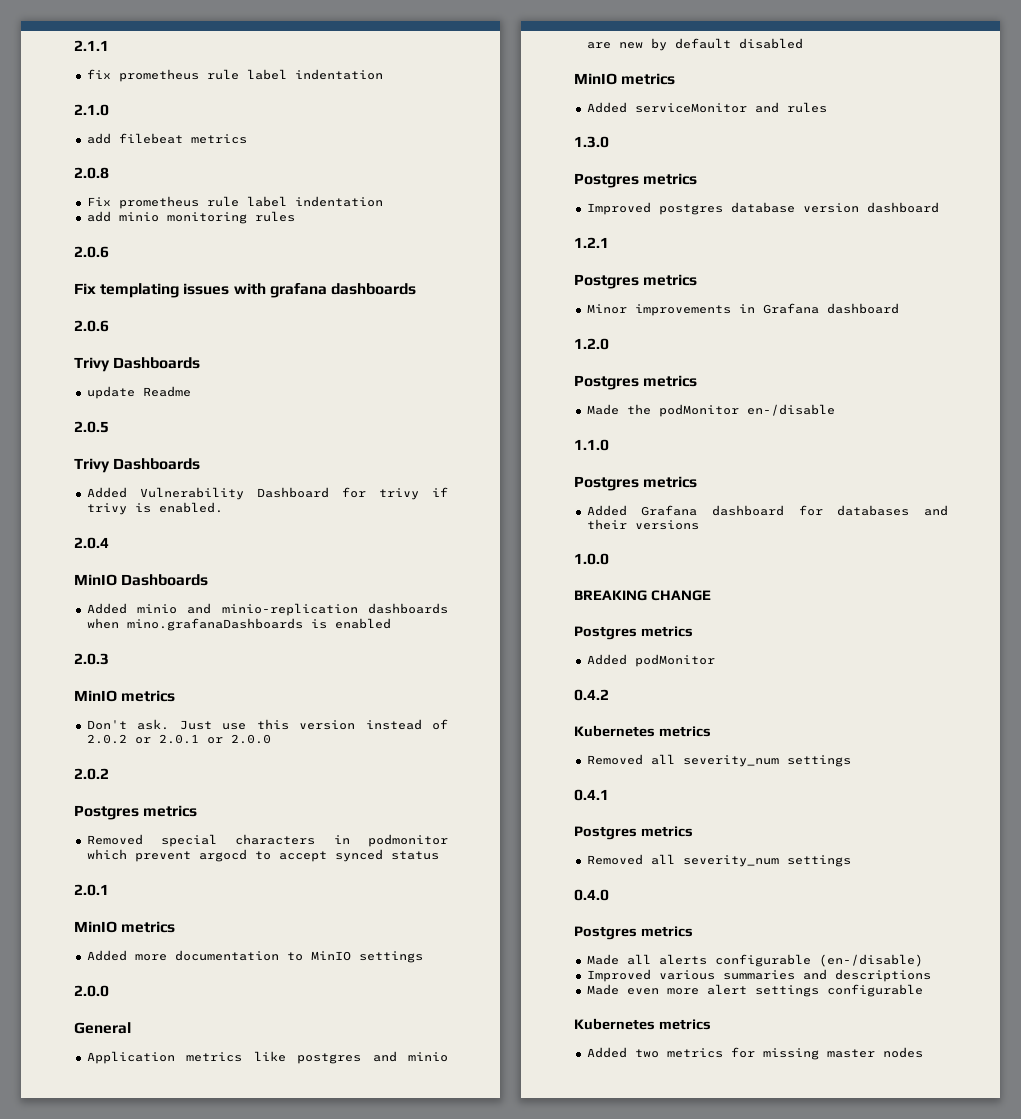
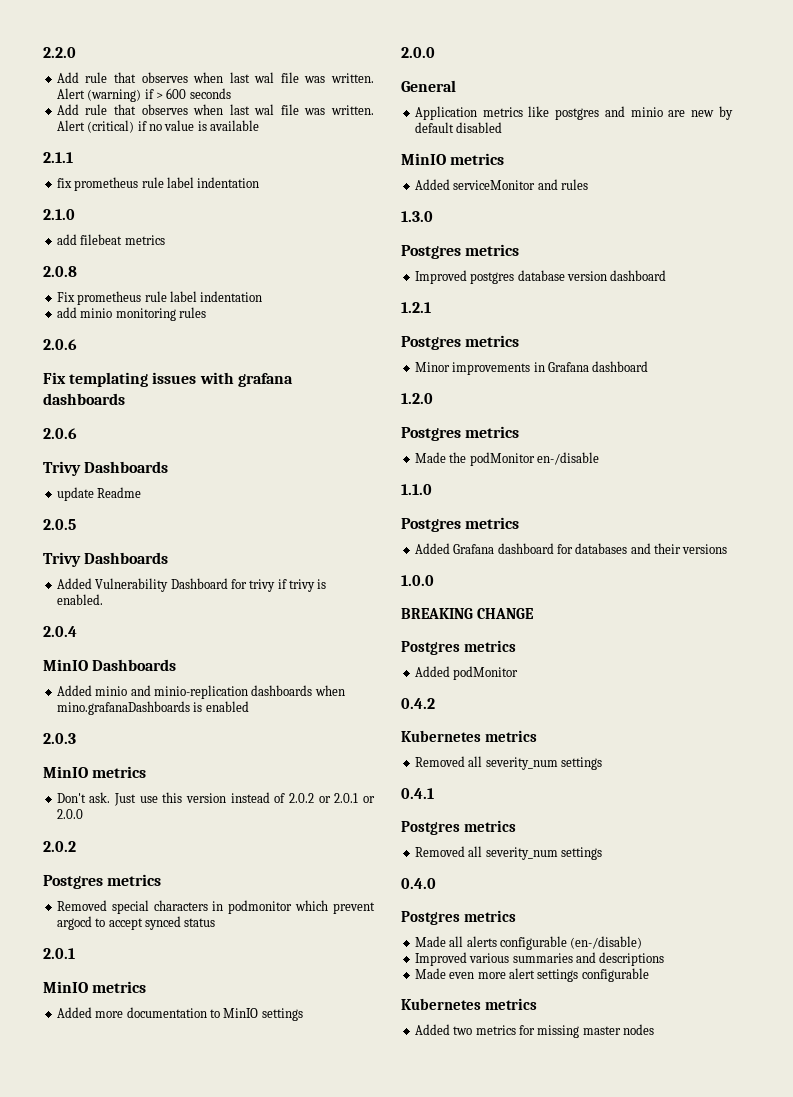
+ 2.2.0
+ Add rule that observes when last wal file was written. Alert (warning) if > 600 seconds
+ Add rule that observes when last wal file was written. Alert (critical) if no value is available

